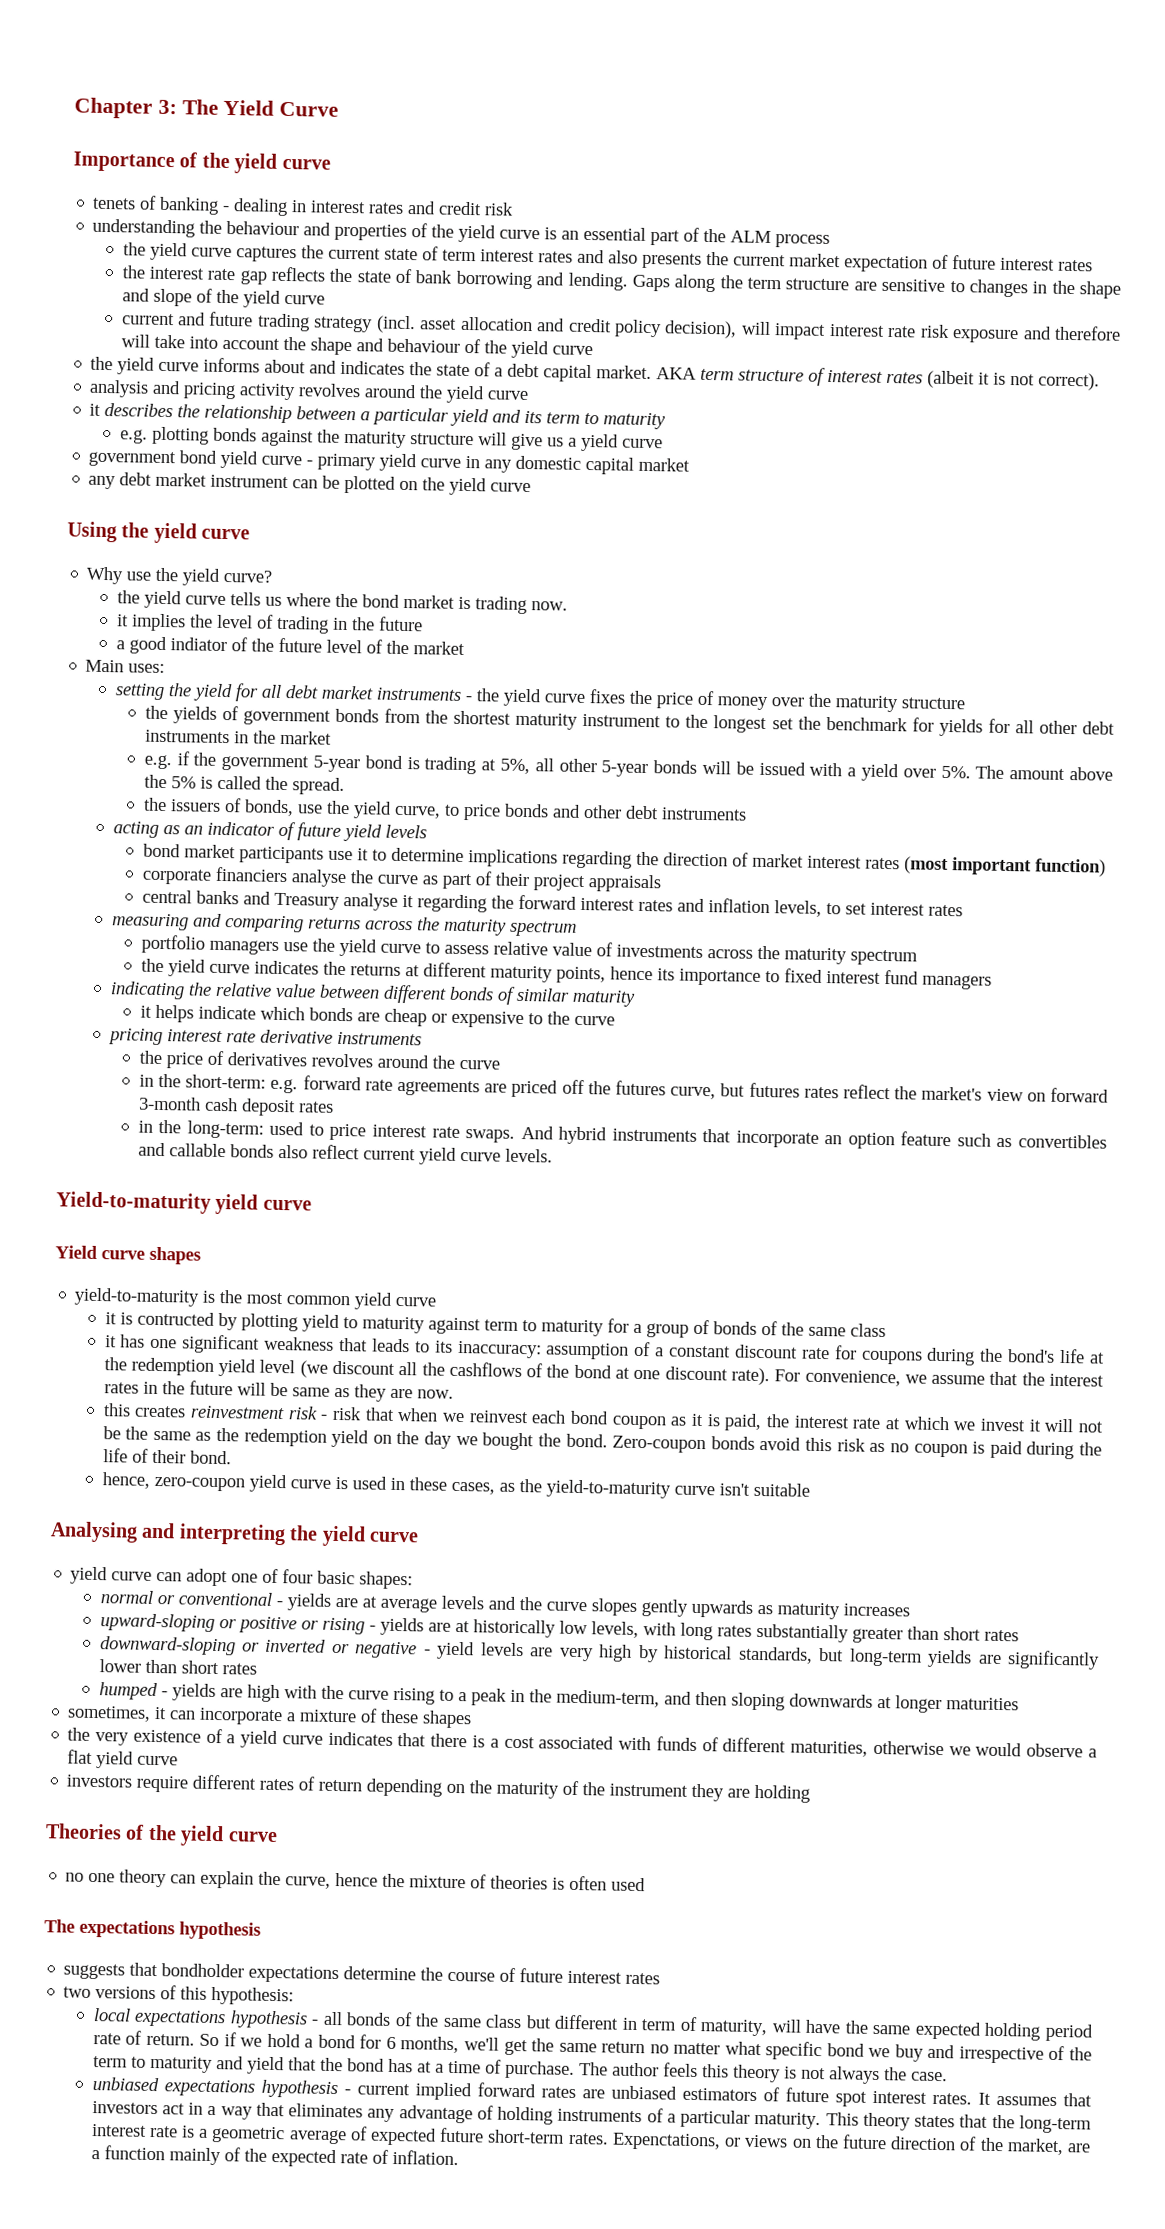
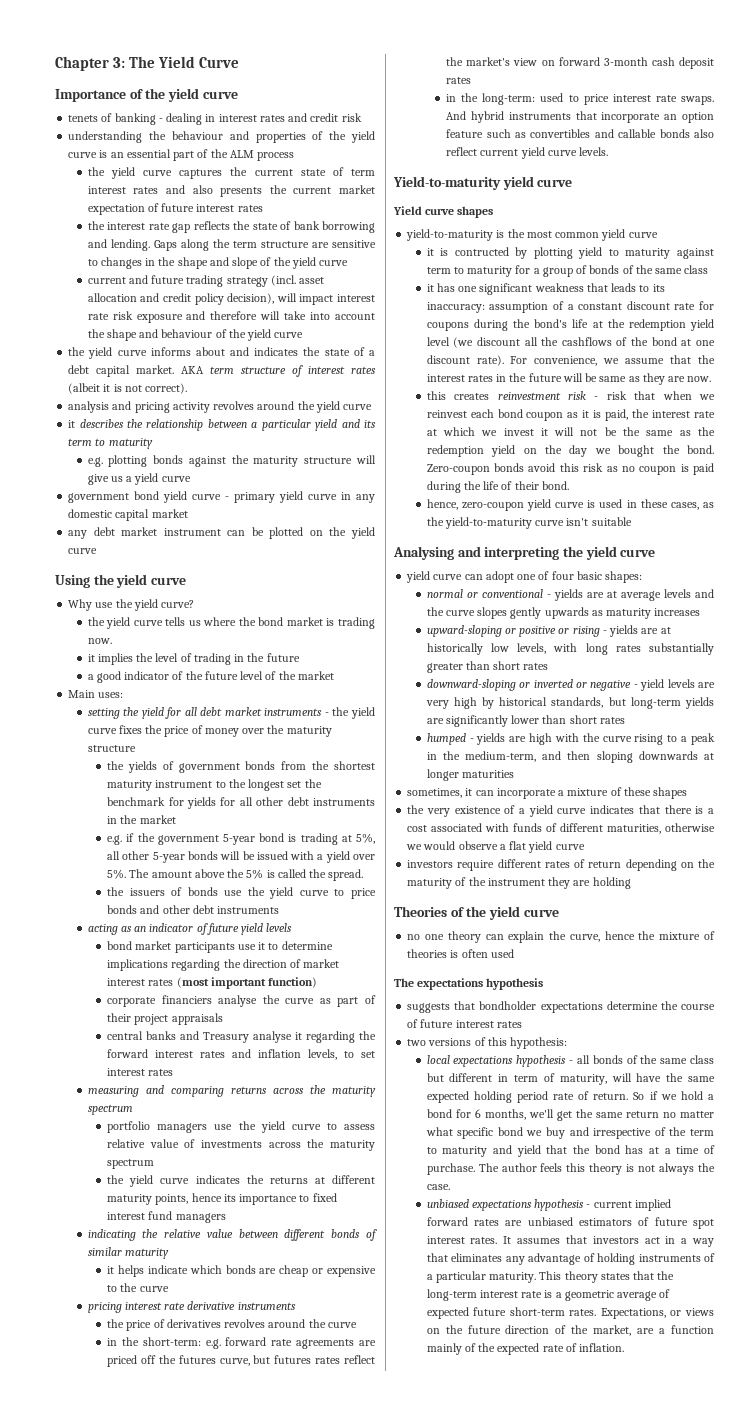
- a good indiator of the future level of the market
+ a good indicator of the future level of the market
- the issuers of bonds, use the yield curve, to price bonds and other debt instruments
+ the issuers of bonds use the yield curve to price bonds and other debt instruments
- Expenctations, or views on the future direction of the market, are a function mainly of the expected rate of inflation.
+ Expectations, or views on the future direction of the market, are a function mainly of the expected rate of inflation.

